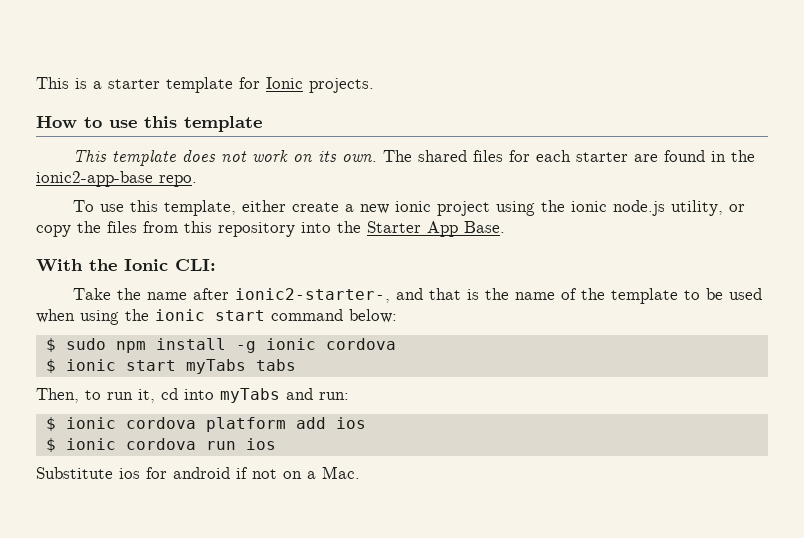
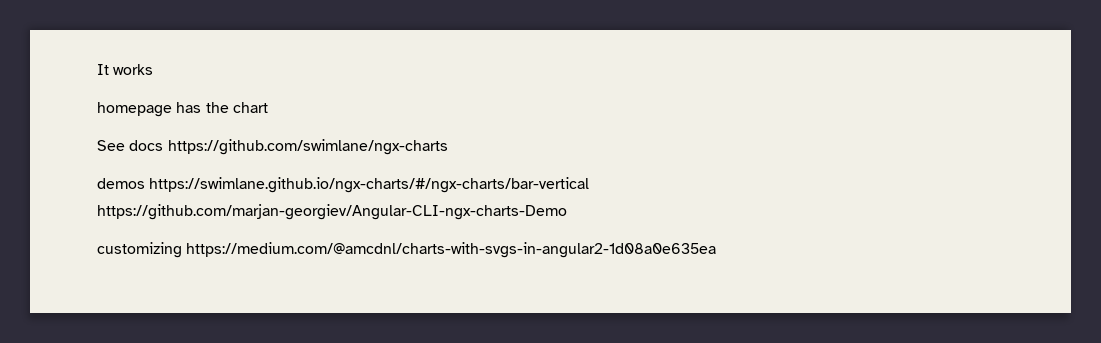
- This is a starter template for Ionic projects.
- How to use this template
- This template does not work on its own. The shared files for each starter are found in the ionic2-app-base repo.
- To use this template, either create a new ionic project using the ionic node.js utility, or copy the files from this repository into the Starter App Base.
- With the Ionic CLI:
- Take the name after ionic2-starter-, and that is the name of the template to be used when using the ionic start command below:
- $ sudo npm install -g ionic cordova
- $ ionic start myTabs tabs
- Then, to run it, cd into myTabs and run:
- $ ionic cordova platform add ios
- $ ionic cordova run ios
- Substitute ios for android if not on a Mac.
+ It works
+ homepage has the chart
+ See docs https://github.com/swimlane/ngx-charts
+ demos https://swimlane.github.io/ngx-charts/#/ngx-charts/bar-vertical https://github.com/marjan-georgiev/Angular-CLI-ngx-charts-Demo
+ customizing https://medium.com/@amcdnl/charts-with-svgs-in-angular2-1d08a0e635ea

